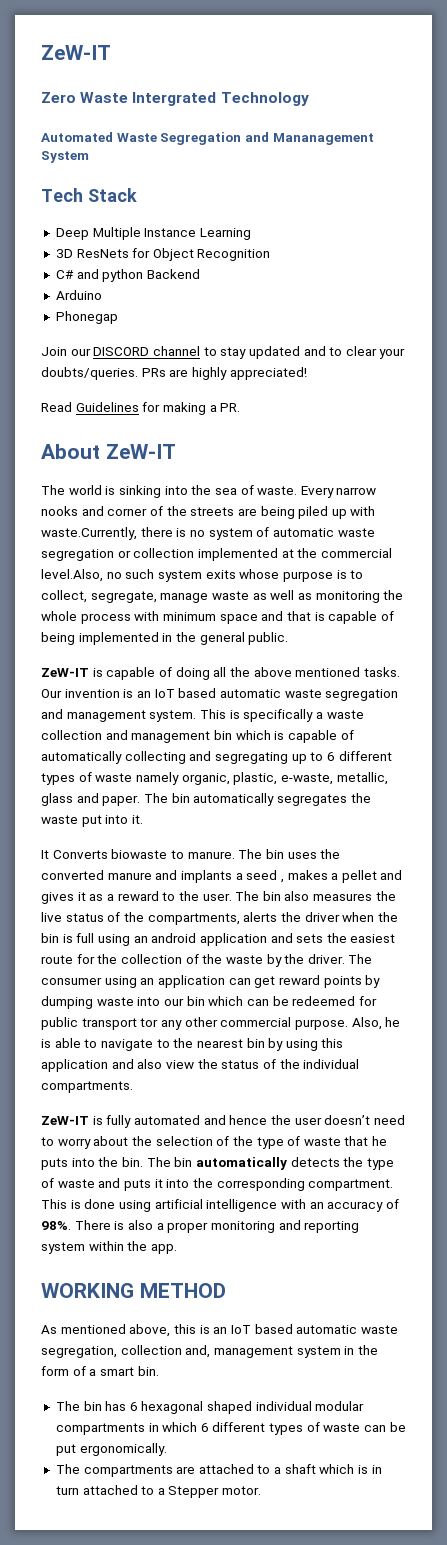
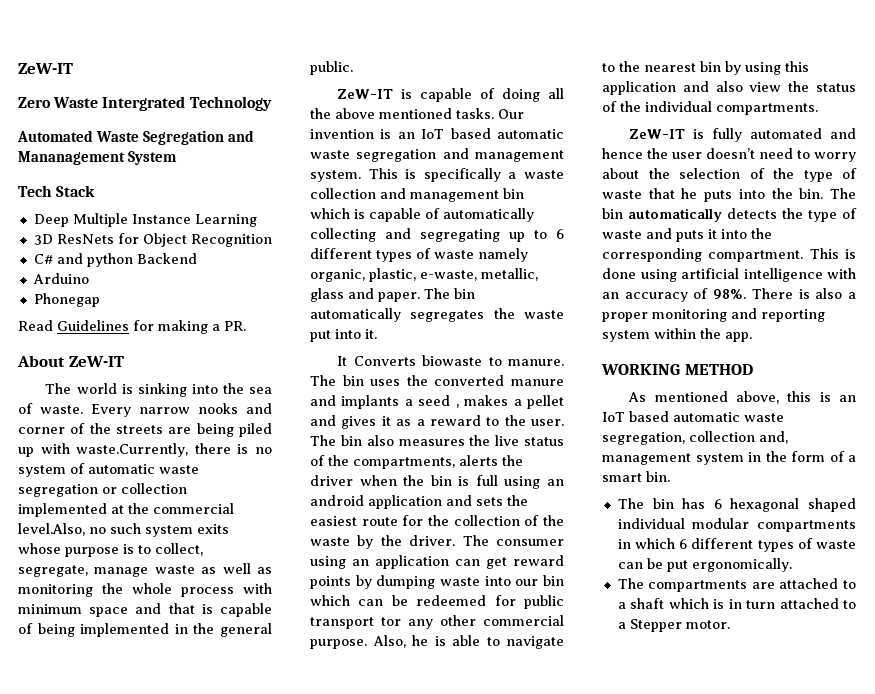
- Join our DISCORD channel to stay updated and to clear your doubts/queries. PRs are highly appreciated!

